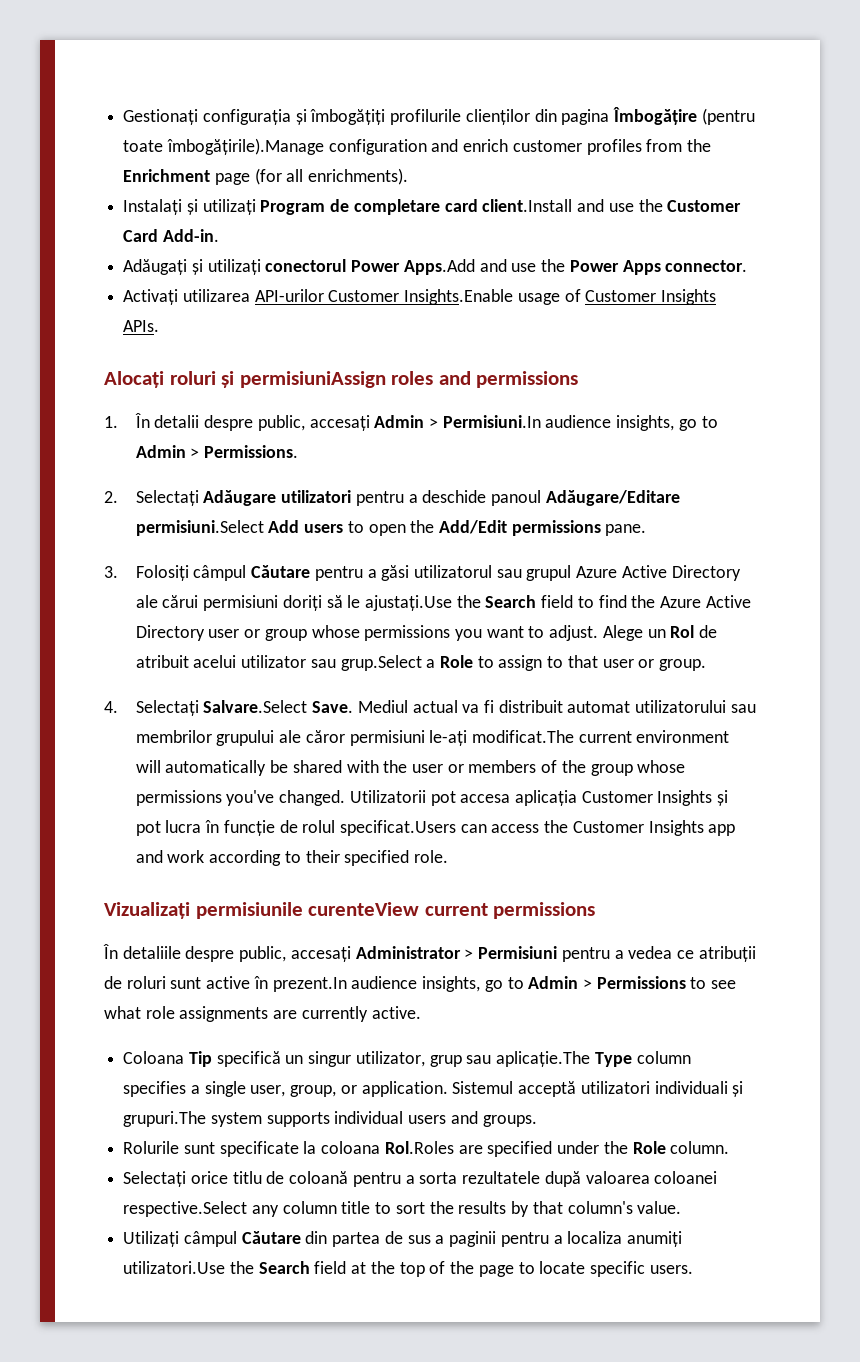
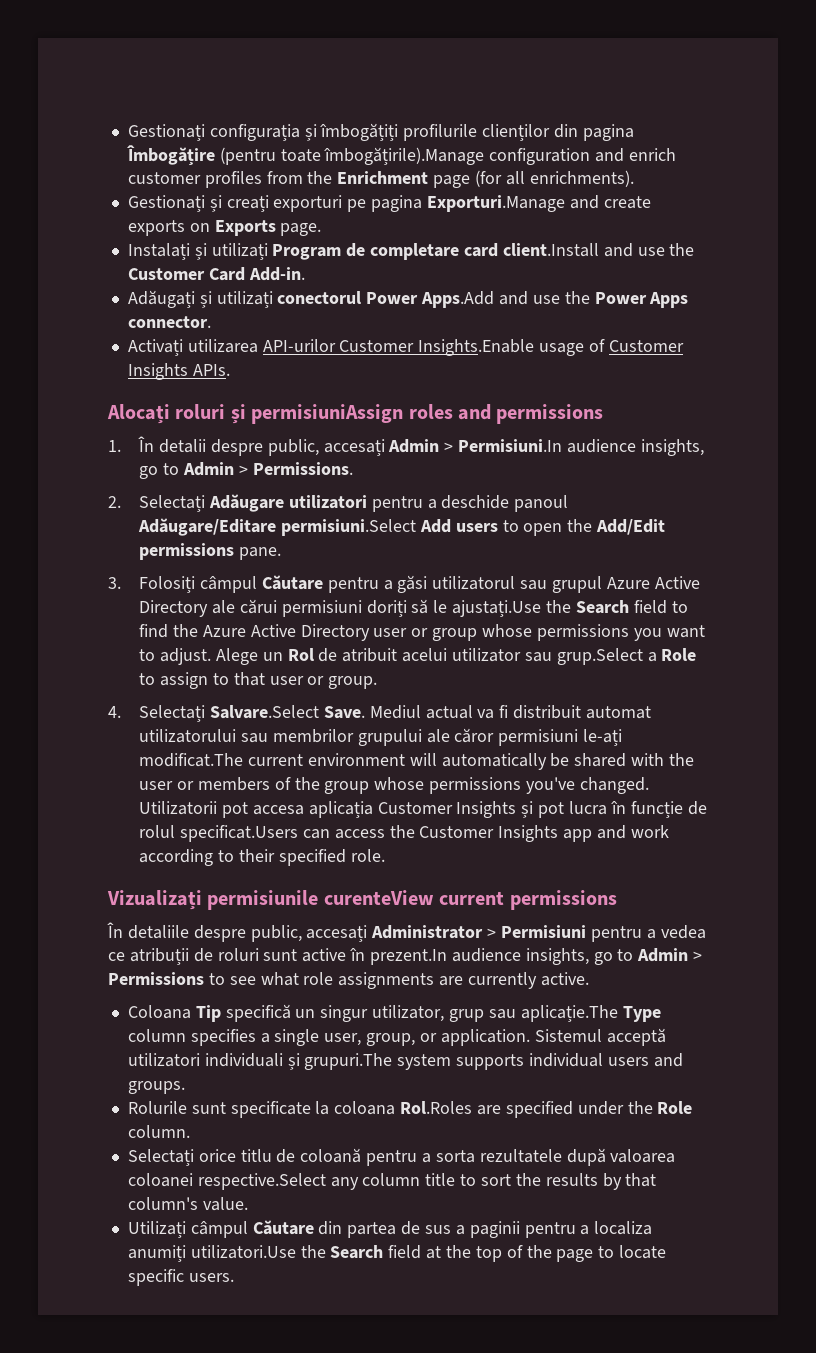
+ Gestionați și creați exporturi pe pagina Exporturi.Manage and create exports on Exports page.

